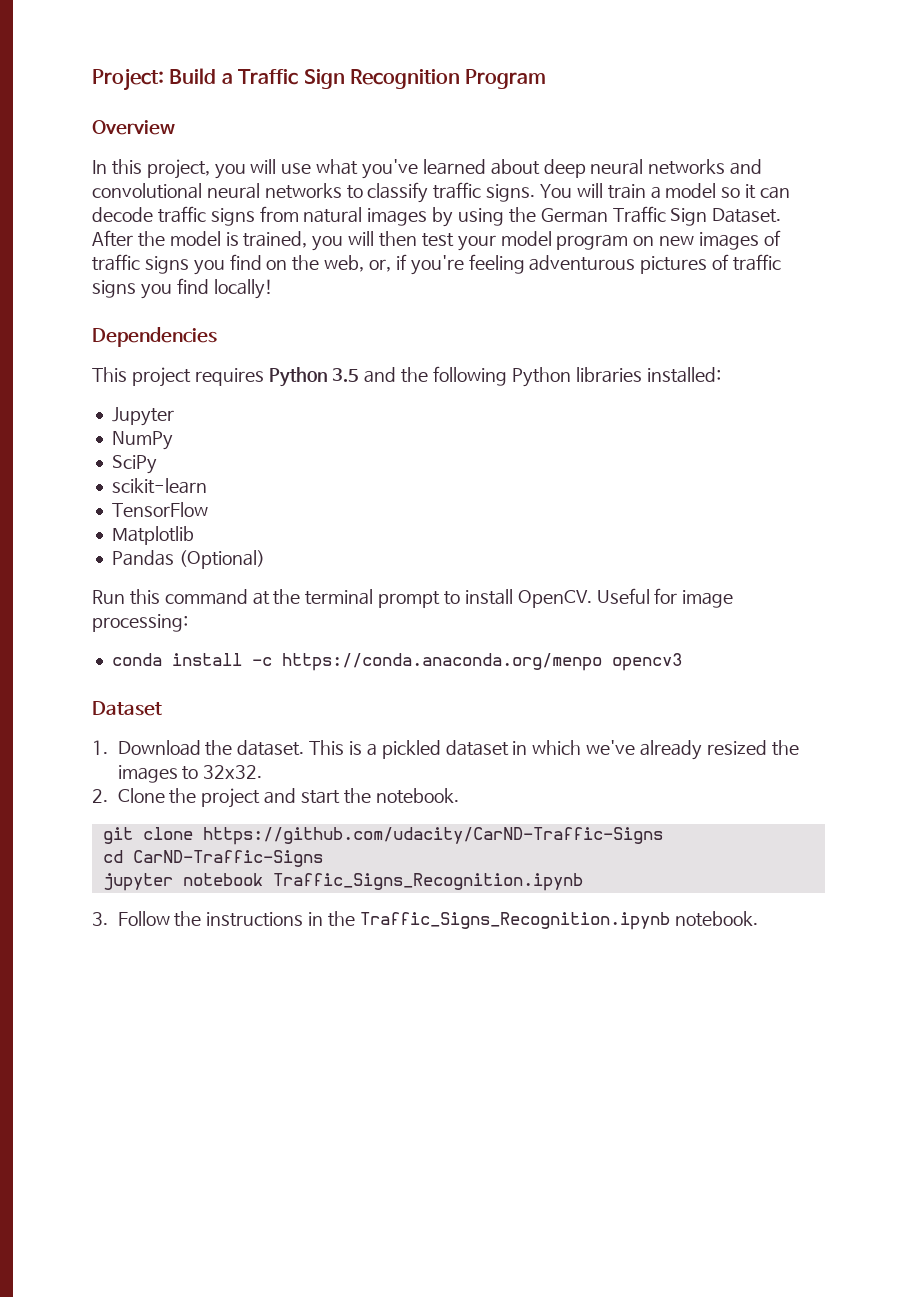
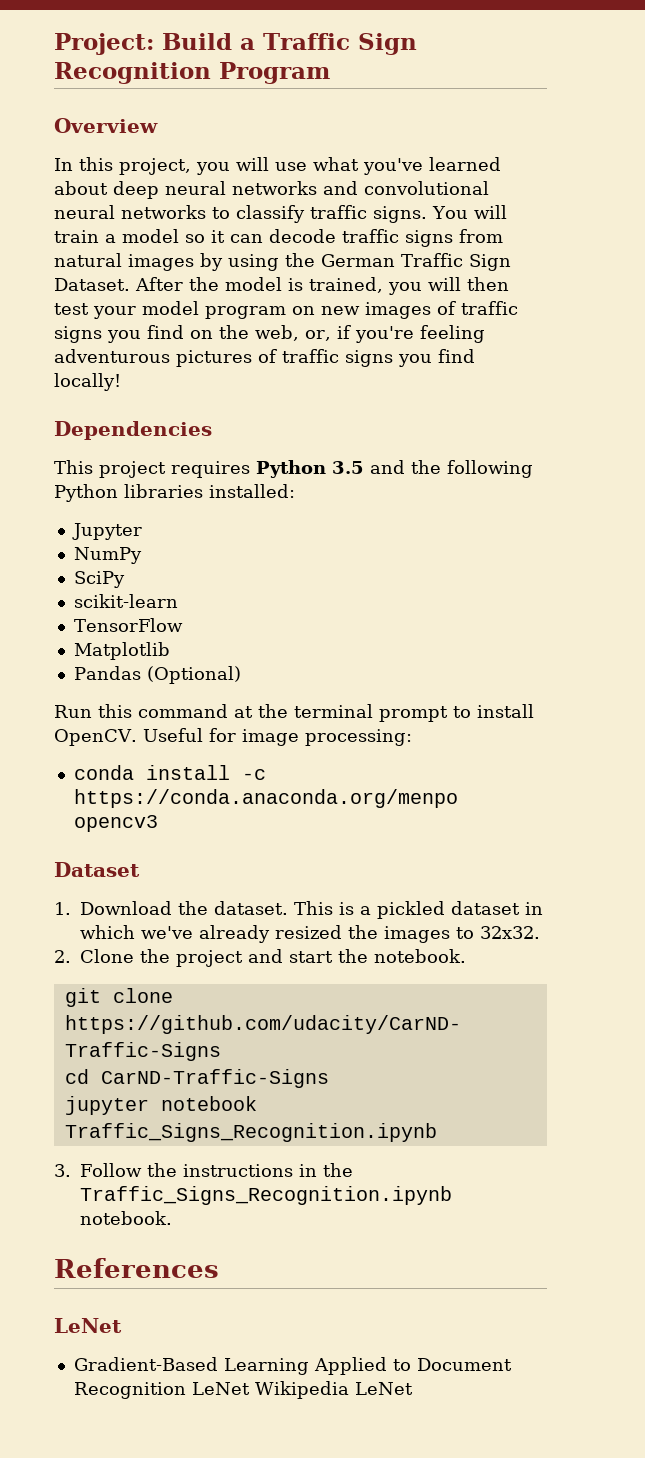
+ References
+ LeNet
+ Gradient-Based Learning Applied to Document Recognition LeNet Wikipedia LeNet

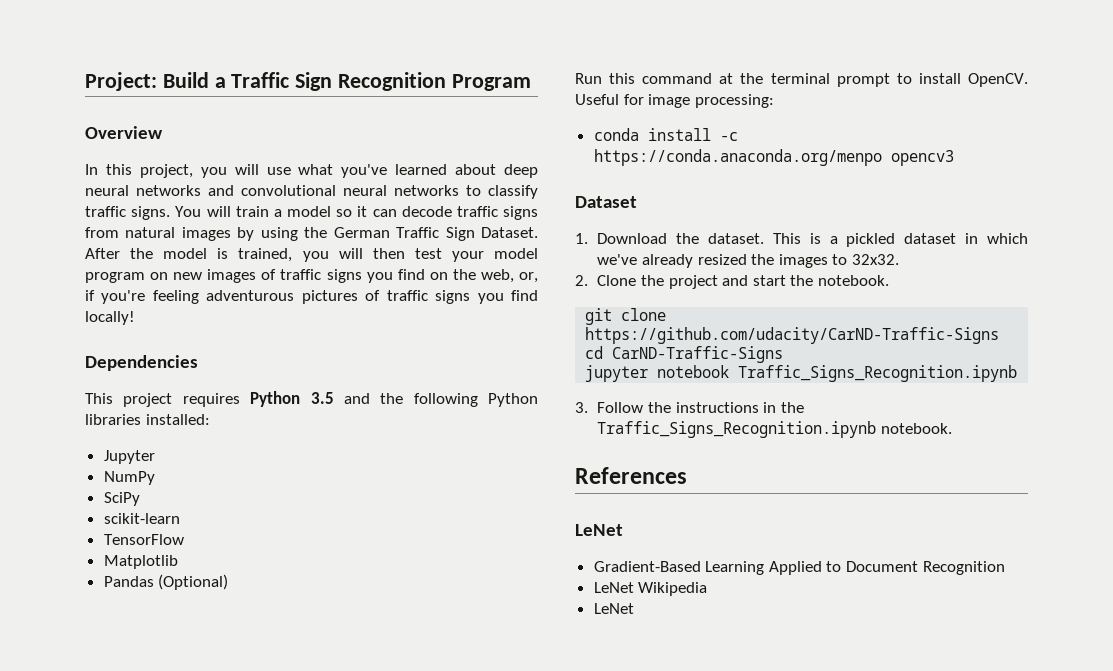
- Gradient-Based Learning Applied to Document Recognition LeNet Wikipedia LeNet
+ Gradient-Based Learning Applied to Document Recognition
+ LeNet Wikipedia
+ LeNet

